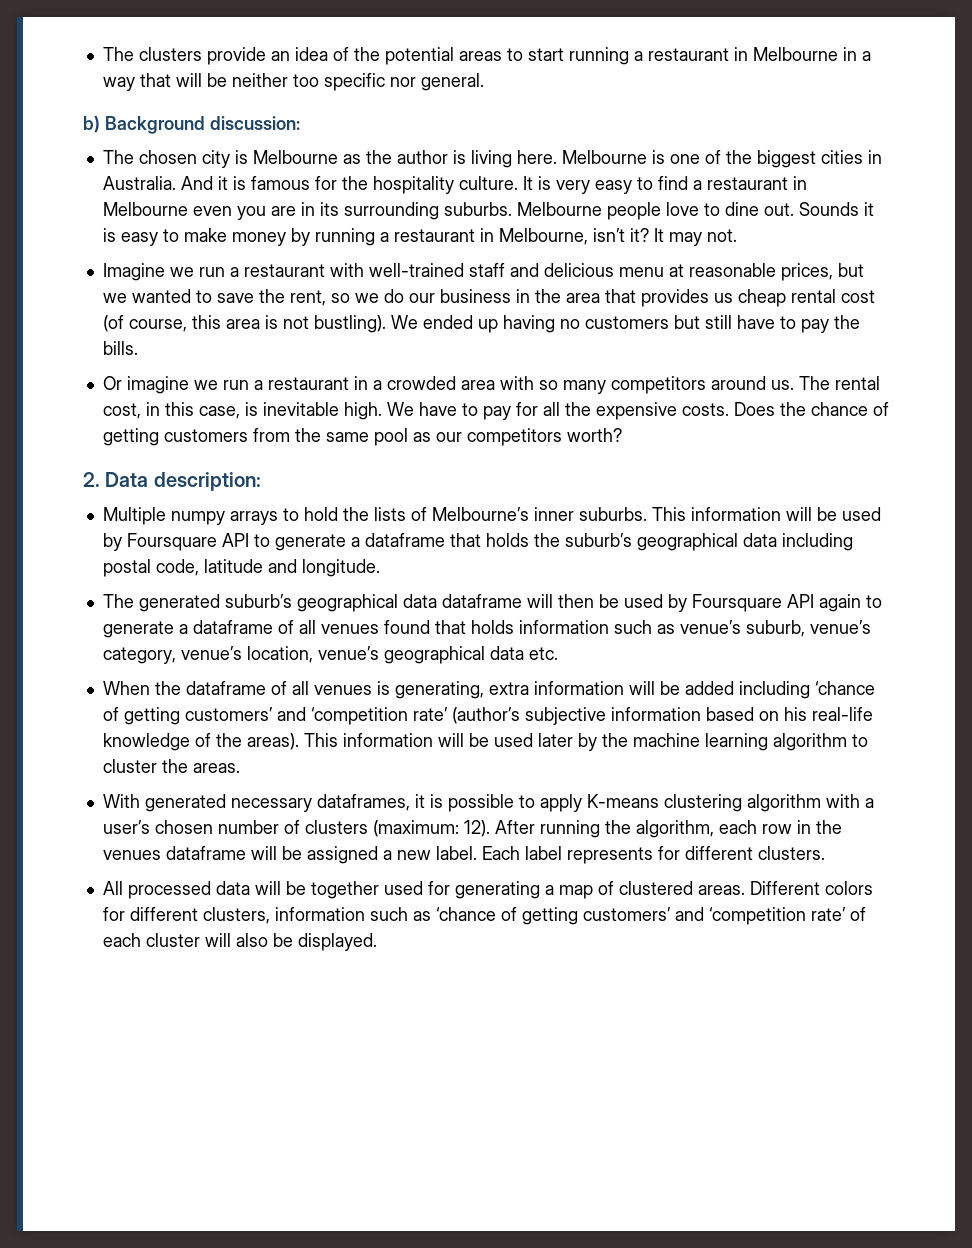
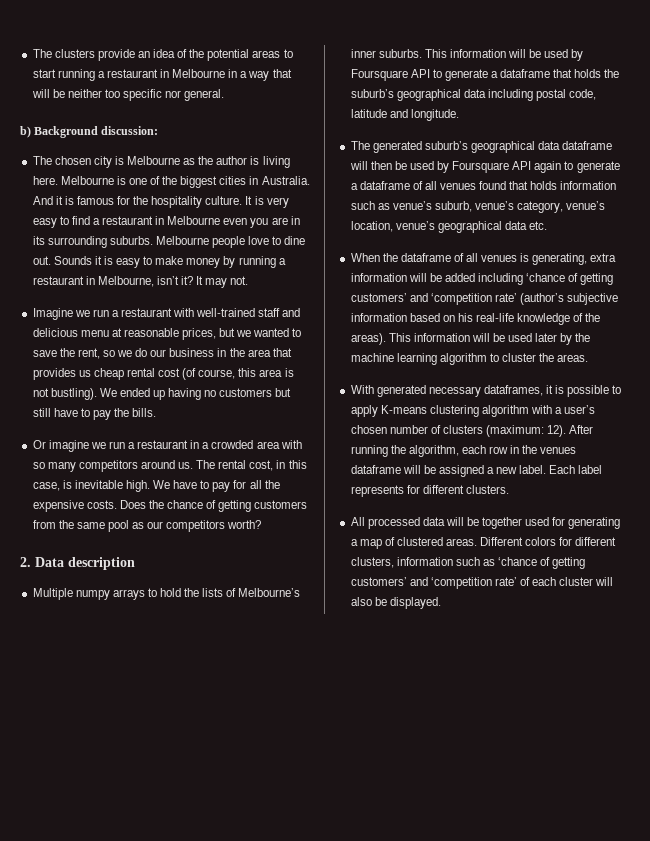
- 2. Data description:
+ 2. Data description

